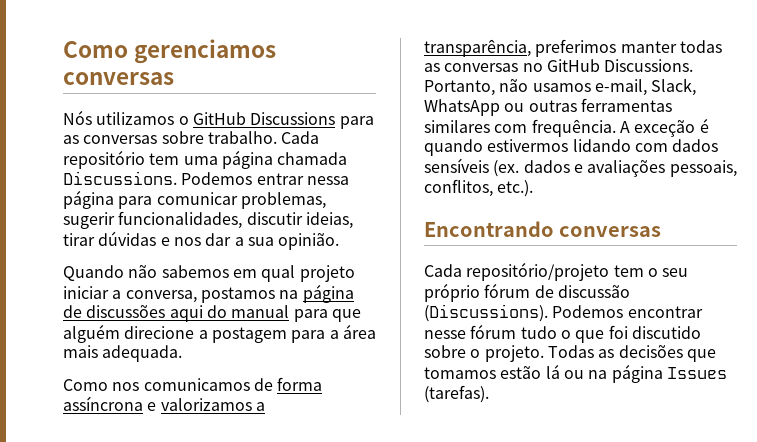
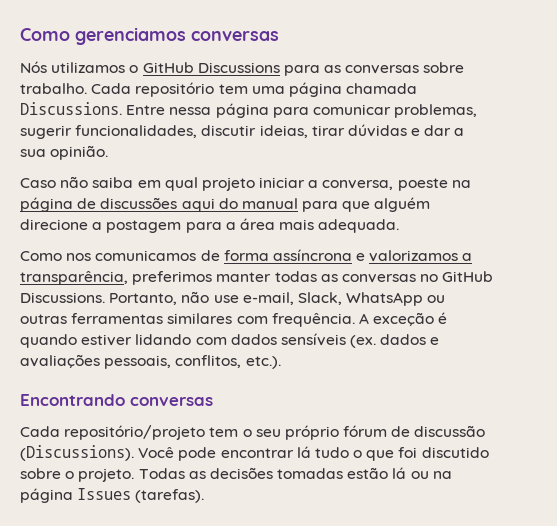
- Podemos entrar nessa página para comunicar problemas, sugerir funcionalidades, discutir ideias, tirar dúvidas e nos dar a sua opinião.
+ Entre nessa página para comunicar problemas, sugerir funcionalidades, discutir ideias, tirar dúvidas e dar a sua opinião.
- Quando não sabemos em qual projeto iniciar a conversa, postamos na página de discussões aqui do manual para que alguém direcione a postagem para a área mais adequada.
+ Caso não saiba em qual projeto iniciar a conversa, poeste na página de discussões aqui do manual para que alguém direcione a postagem para a área mais adequada.
- Portanto, não usamos e-mail, Slack, WhatsApp ou outras ferramentas similares com frequência.
+ Portanto, não use e-mail, Slack, WhatsApp ou outras ferramentas similares com frequência.
- A exceção é quando estivermos lidando com dados sensíveis (ex. dados e avaliações pessoais, conflitos, etc.).
+ A exceção é quando estiver lidando com dados sensíveis (ex. dados e avaliações pessoais, conflitos, etc.).
- Podemos encontrar nesse fórum tudo o que foi discutido sobre o projeto.
+ Você pode encontrar lá tudo o que foi discutido sobre o projeto.
- Todas as decisões que tomamos estão lá ou na página Issues (tarefas).
+ Todas as decisões tomadas estão lá ou na página Issues (tarefas).

